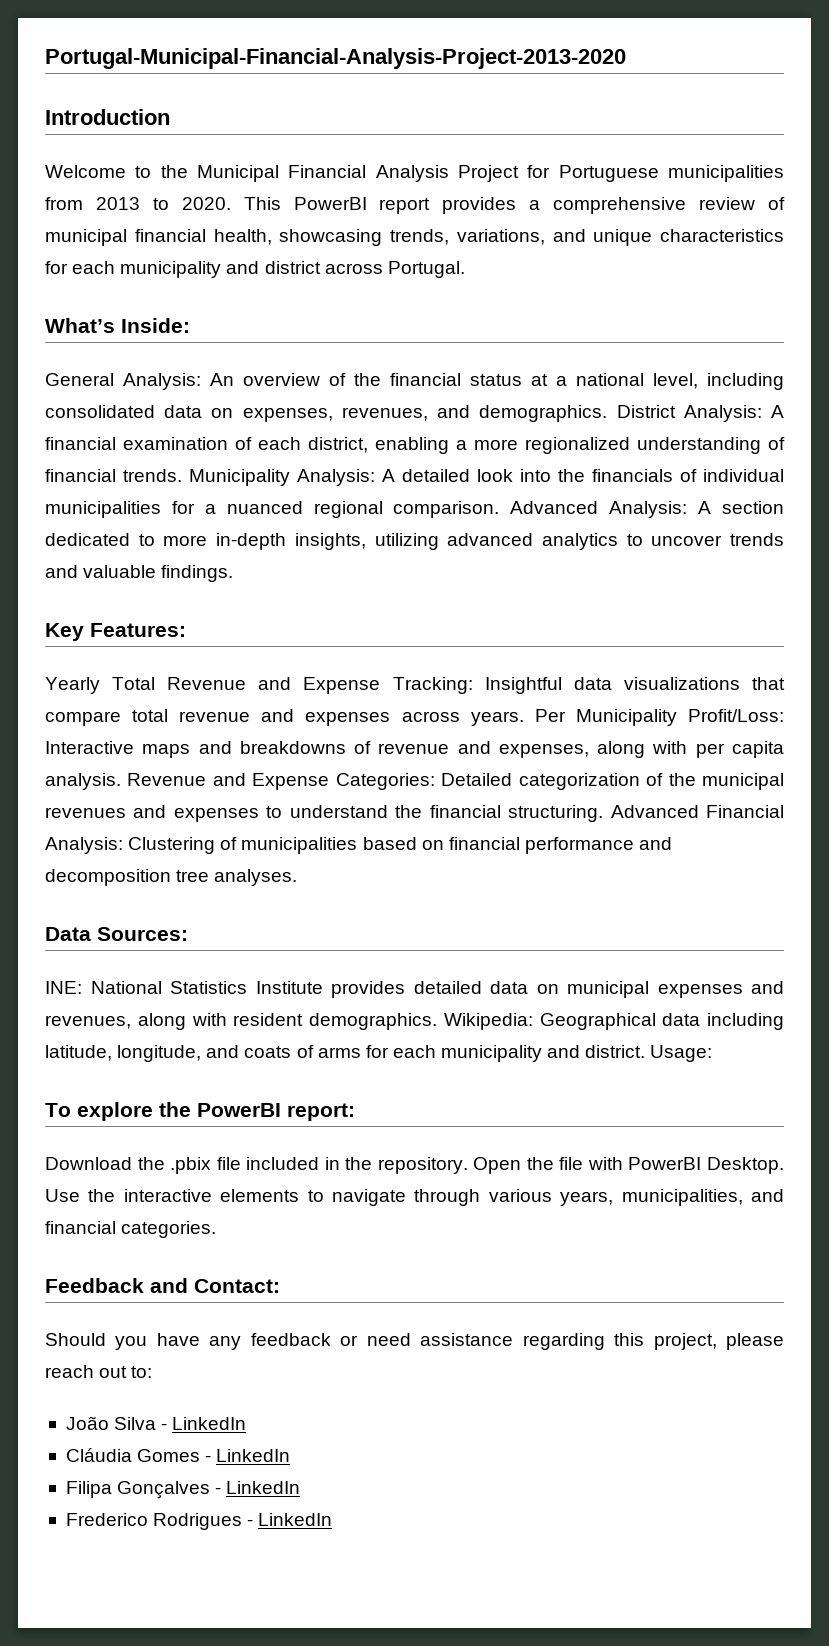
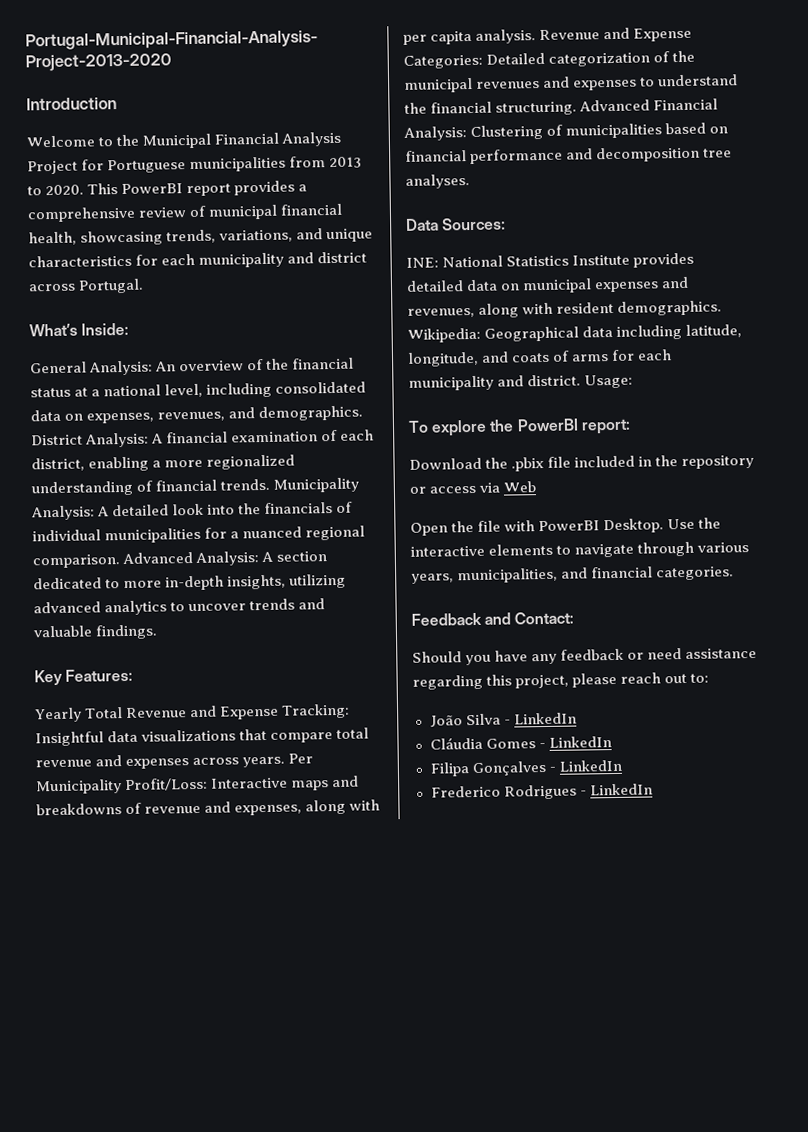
- Download the .pbix file included in the repository. Open the file with PowerBI Desktop.
+ Download the .pbix file included in the repository or access via Web
+ Open the file with PowerBI Desktop.

